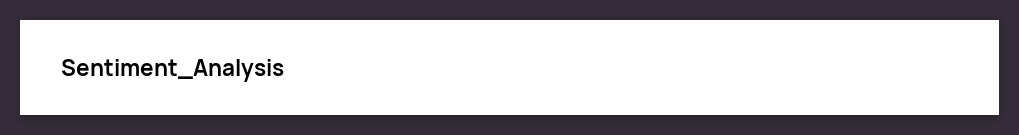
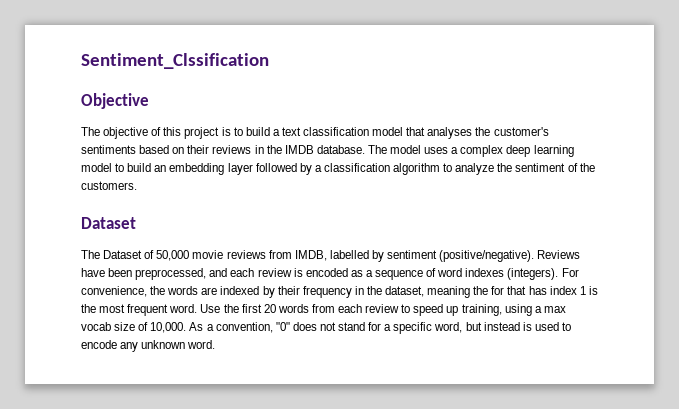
- Sentiment_Analysis
+ Sentiment_Clssification
+ Objective
+ The objective of this project is to build a text classification model that analyses the customer's sentiments based on their reviews in the IMDB database. The model uses a complex deep learning model to build an embedding layer followed by a classification algorithm to analyze the sentiment of the customers.
+ Dataset
+ The Dataset of 50,000 movie reviews from IMDB, labelled by sentiment (positive/negative). Reviews have been preprocessed, and each review is encoded as a sequence of word indexes (integers). For convenience, the words are indexed by their frequency in the dataset, meaning the for that has index 1 is the most frequent word. Use the first 20 words from each review to speed up training, using a max vocab size of 10,000. As a convention, "0" does not stand for a specific word, but instead is used to encode any unknown word.

